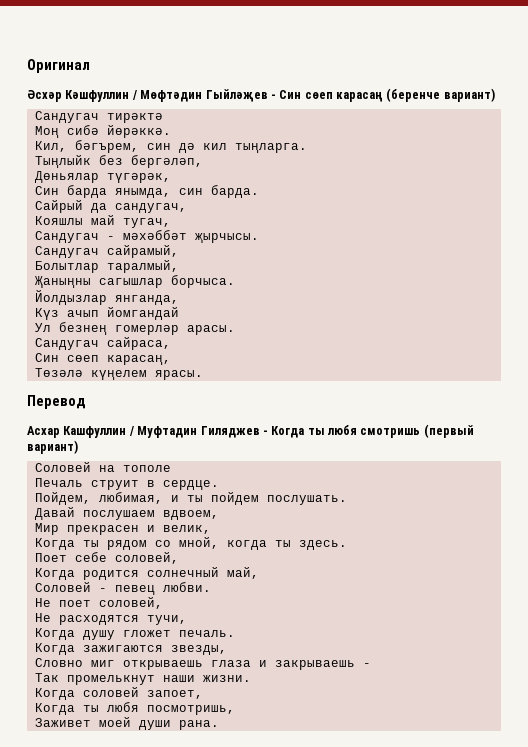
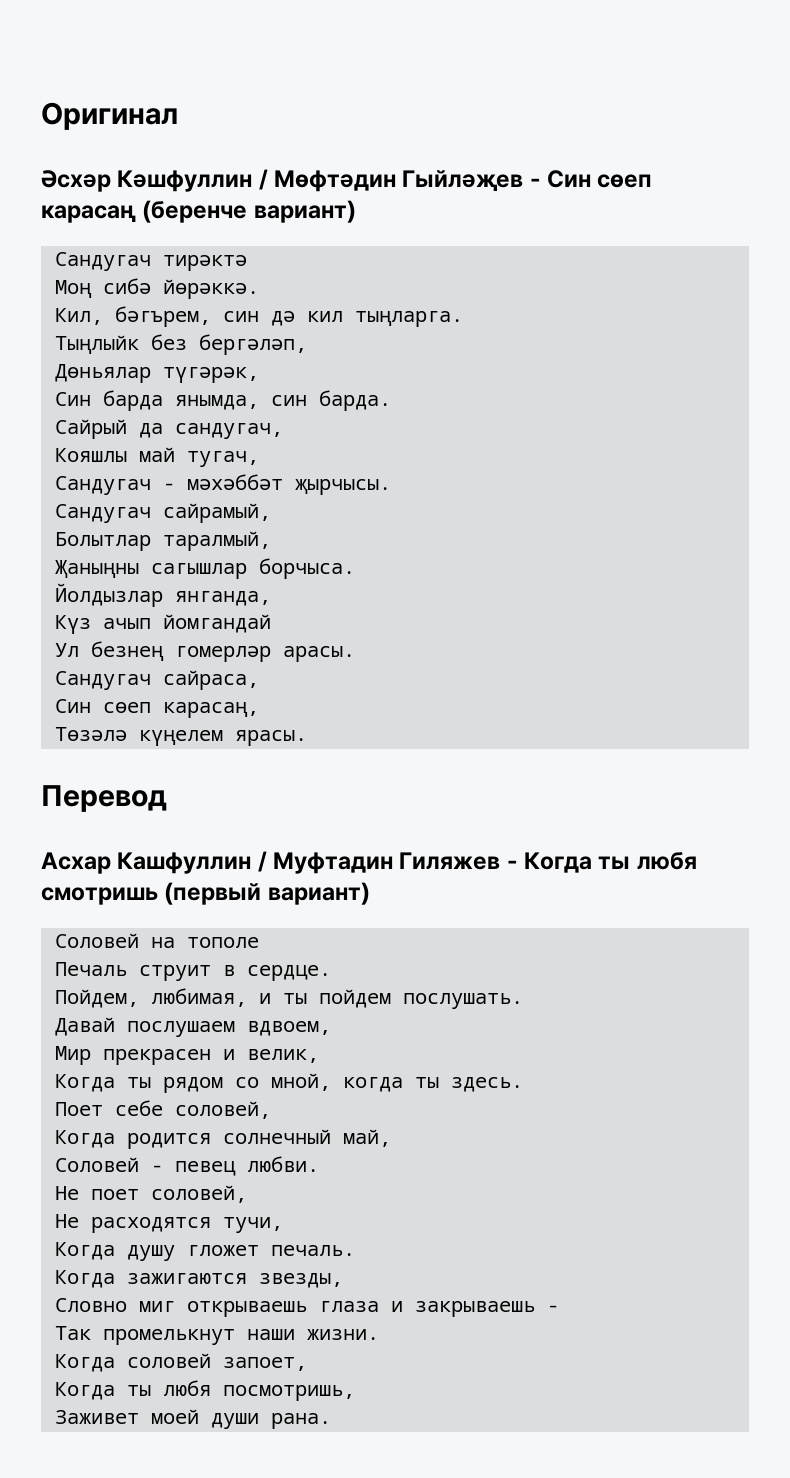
- Асхар Кашфуллин / Муфтадин Гиляджев - Когда ты любя смотришь (первый вариант)
+ Асхар Кашфуллин / Муфтадин Гиляжев - Когда ты любя смотришь (первый вариант)

